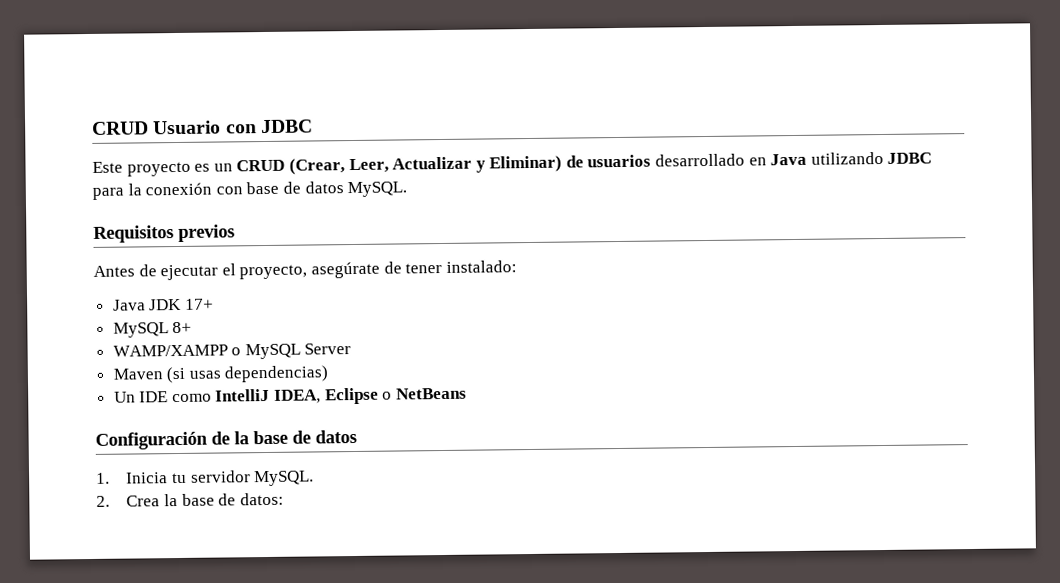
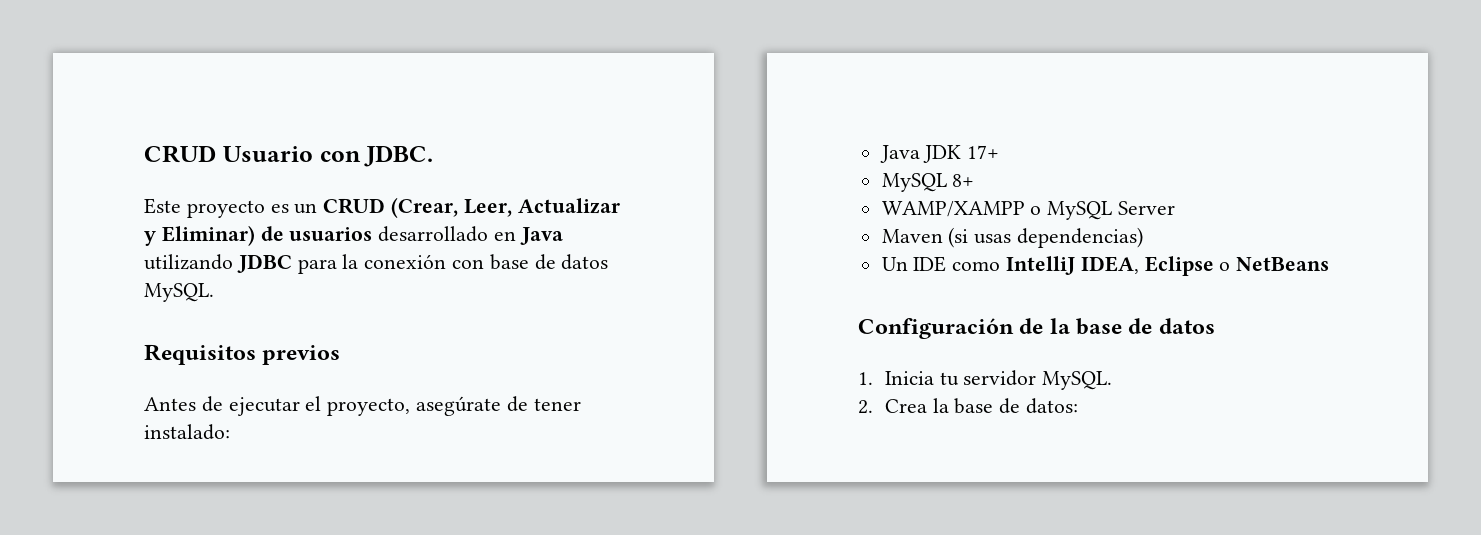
- CRUD Usuario con JDBC
+ CRUD Usuario con JDBC.

